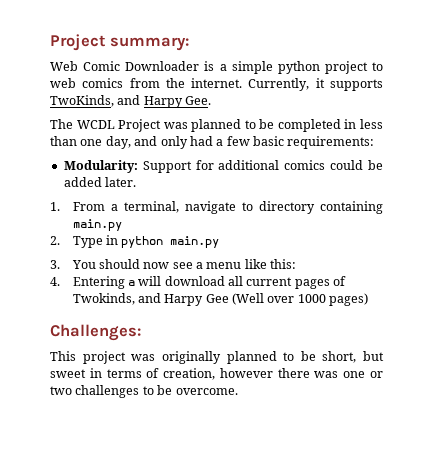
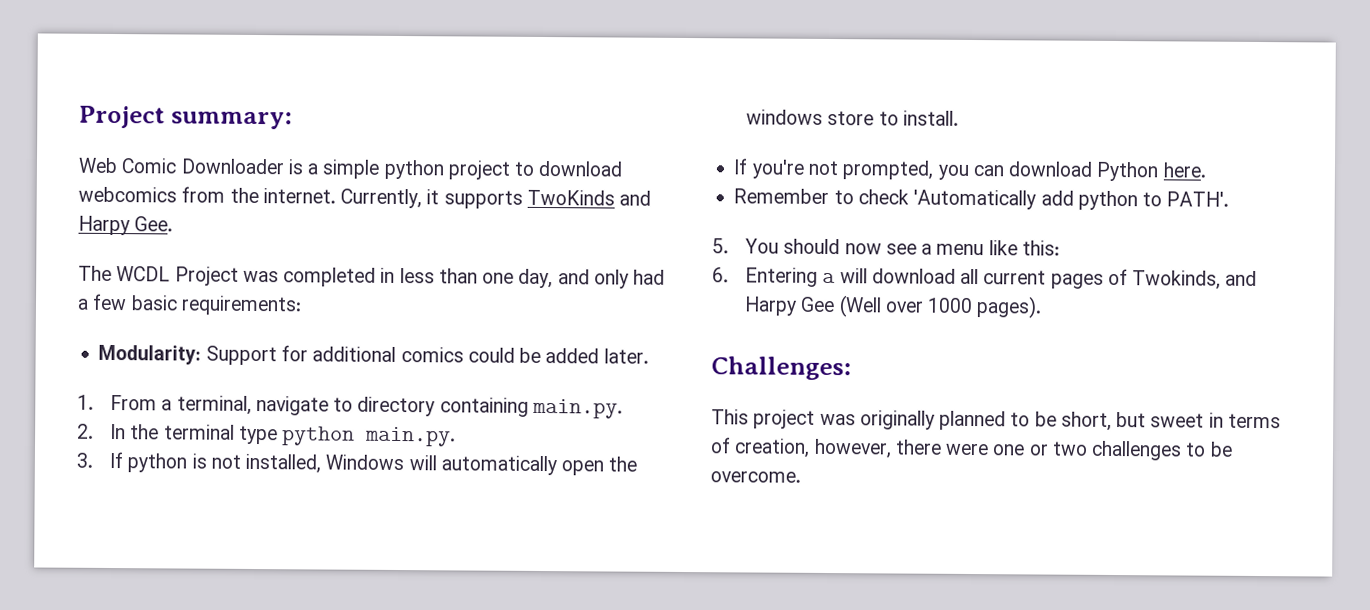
- Web Comic Downloader is a simple python project to web comics from the internet.
+ Web Comic Downloader is a simple python project to download webcomics from the internet.
- Currently, it supports TwoKinds, and Harpy Gee.
+ Currently, it supports TwoKinds and Harpy Gee.
- The WCDL Project was planned to be completed in less than one day, and only had a few basic requirements:
+ The WCDL Project was completed in less than one day, and only had a few basic requirements:
- 1. From a terminal, navigate to directory containing main.py
+ 1. From a terminal, navigate to directory containing main.py.
- 2. Type in python main.py
- 3. You should now see a menu like this:
+ 2. In the terminal type python main.py.
+ 3. If python is not installed, Windows will automatically open the windows store to install.
+ If you're not prompted, you can download Python here.
+ Remember to check 'Automatically add python to PATH'.
+ 5. You should now see a menu like this:
- 4. Entering a will download all current pages of Twokinds, and Harpy Gee (Well over 1000 pages)
+ 6. Entering a will download all current pages of Twokinds, and Harpy Gee (Well over 1000 pages).
- This project was originally planned to be short, but sweet in terms of creation, however there was one or two challenges to be overcome.
+ This project was originally planned to be short, but sweet in terms of creation, however, there were one or two challenges to be overcome.

